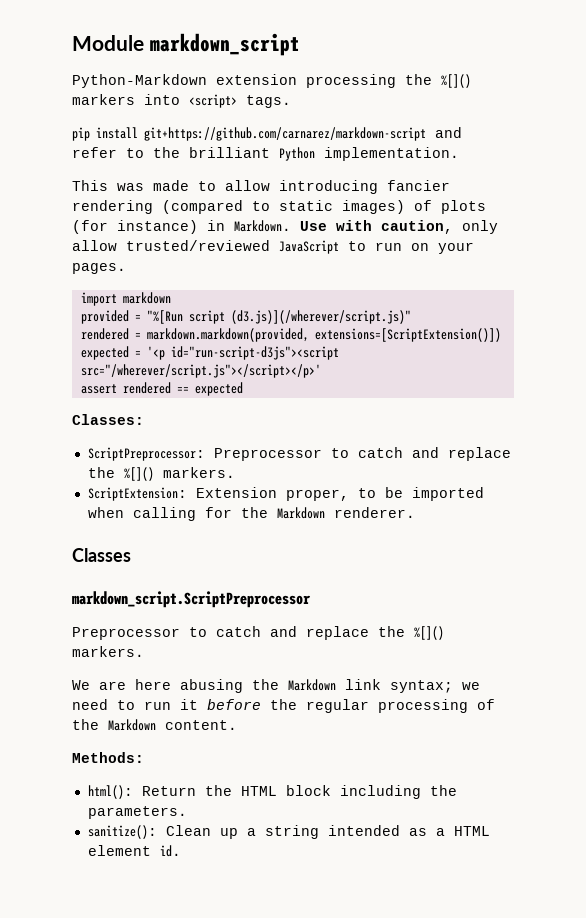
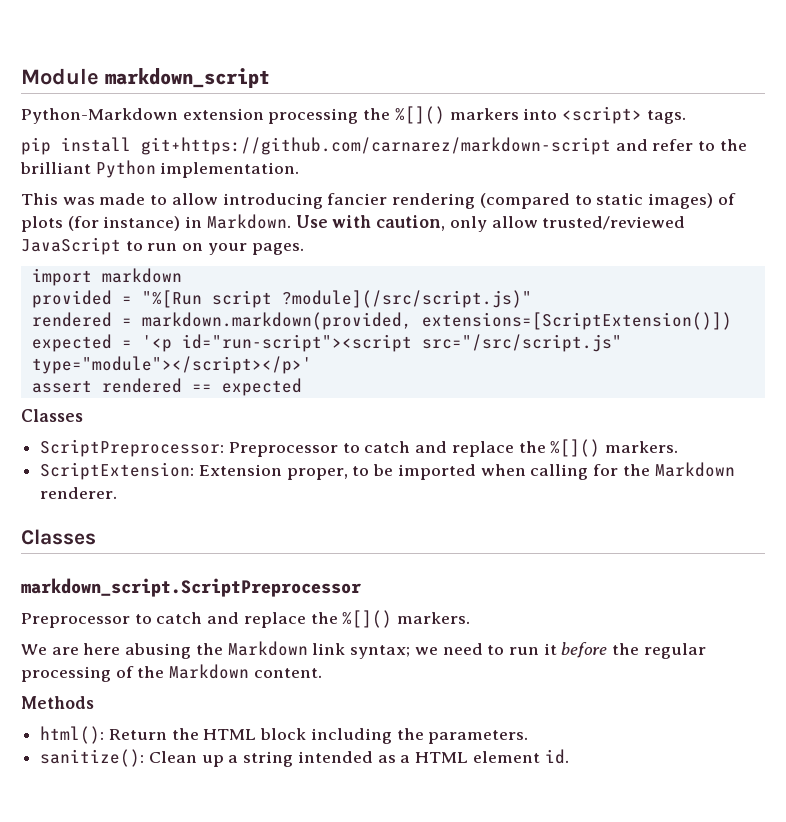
- provided = "%[Run script (d3.js)](/wherever/script.js)"
+ provided = "%[Run script ?module](/src/script.js)"
- expected = '<p id="run-script-d3js"><script src="/wherever/script.js"></script></p>'
+ expected = '<p id="run-script"><script src="/src/script.js" type="module"></script></p>'
  assert rendered == expected
- Classes:
+ Classes
- Methods:
+ Methods

